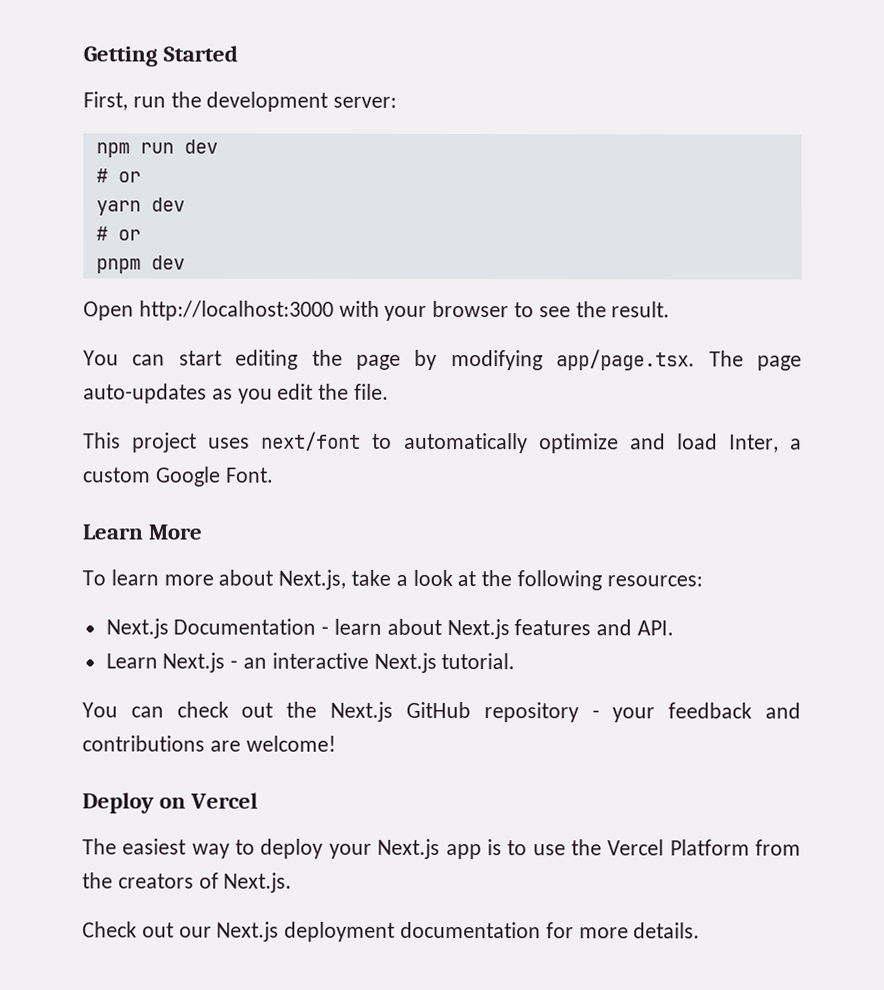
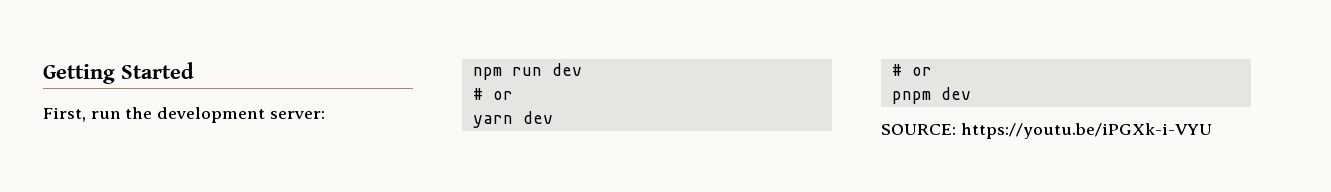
- Open http://localhost:3000 with your browser to see the result.
- You can start editing the page by modifying app/page.tsx. The page auto-updates as you edit the file.
- This project uses next/font to automatically optimize and load Inter, a custom Google Font.
- Learn More
- To learn more about Next.js, take a look at the following resources:
- Next.js Documentation - learn about Next.js features and API.
- Learn Next.js - an interactive Next.js tutorial.
- You can check out the Next.js GitHub repository - your feedback and contributions are welcome!
- Deploy on Vercel
- The easiest way to deploy your Next.js app is to use the Vercel Platform from the creators of Next.js.
- Check out our Next.js deployment documentation for more details.
+ SOURCE: https://youtu.be/iPGXk-i-VYU

